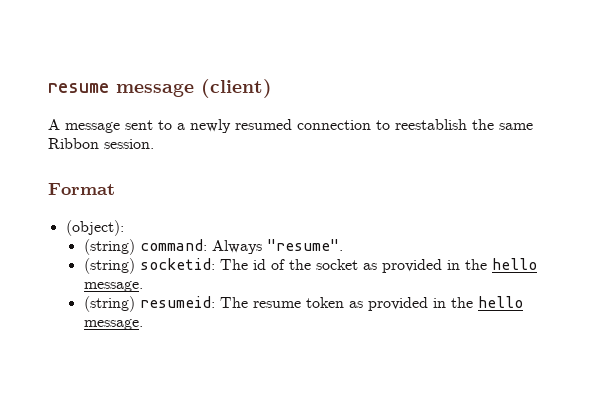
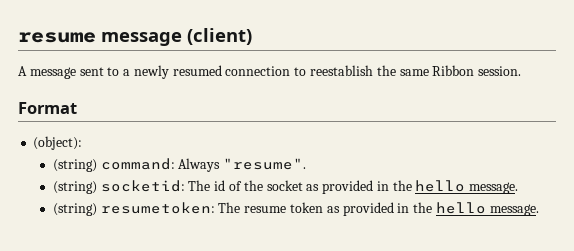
- (string) resumeid: The resume token as provided in the hello message.
+ (string) resumetoken: The resume token as provided in the hello message.

